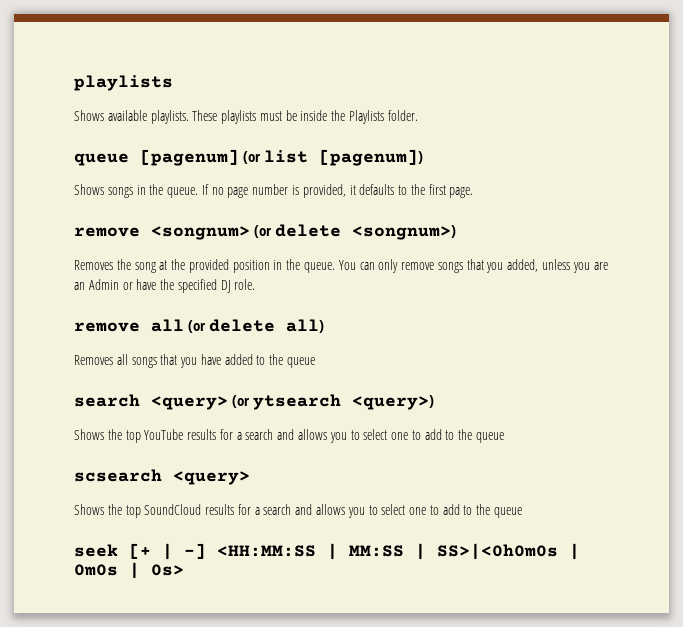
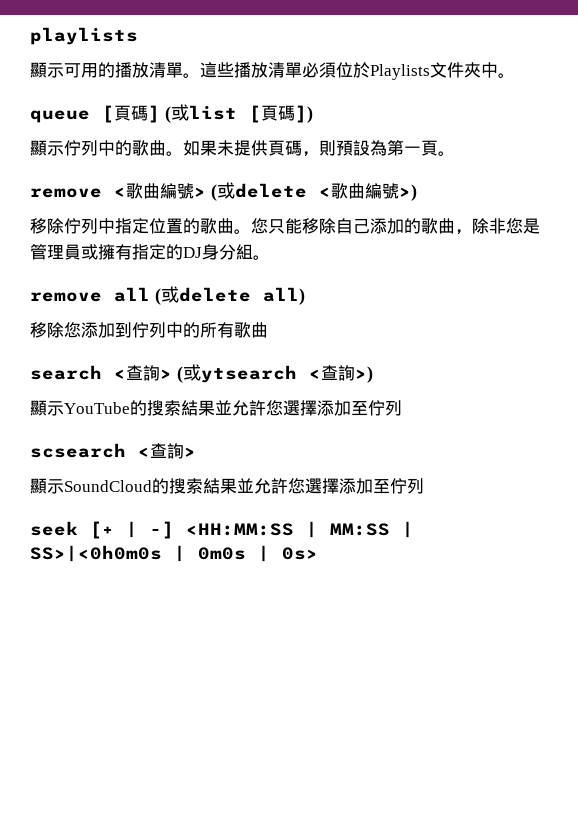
- Shows available playlists. These playlists must be inside the Playlists folder.
- queue [pagenum] (or list [pagenum])
- Shows songs in the queue. If no page number is provided, it defaults to the first page.
- remove <songnum> (or delete <songnum>)
- Removes the song at the provided position in the queue. You can only remove songs that you added, unless you are an Admin or have the specified DJ role.
+ 顯示可用的播放清單。這些播放清單必須位於Playlists文件夾中。
+ queue [頁碼] (或list [頁碼])
+ 顯示佇列中的歌曲。如果未提供頁碼，則預設為第一頁。
+ remove <歌曲編號> (或delete <歌曲編號>)
+ 移除佇列中指定位置的歌曲。您只能移除自己添加的歌曲，除非您是管理員或擁有指定的DJ身分組。
- remove all (or delete all)
+ remove all (或delete all)
- Removes all songs that you have added to the queue
- search <query> (or ytsearch <query>)
- Shows the top YouTube results for a search and allows you to select one to add to the queue
- scsearch <query>
- Shows the top SoundCloud results for a search and allows you to select one to add to the queue
+ 移除您添加到佇列中的所有歌曲
+ search <查詢> (或ytsearch <查詢>)
+ 顯示YouTube的搜索結果並允許您選擇添加至佇列
+ scsearch <查詢>
+ 顯示SoundCloud的搜索結果並允許您選擇添加至佇列

